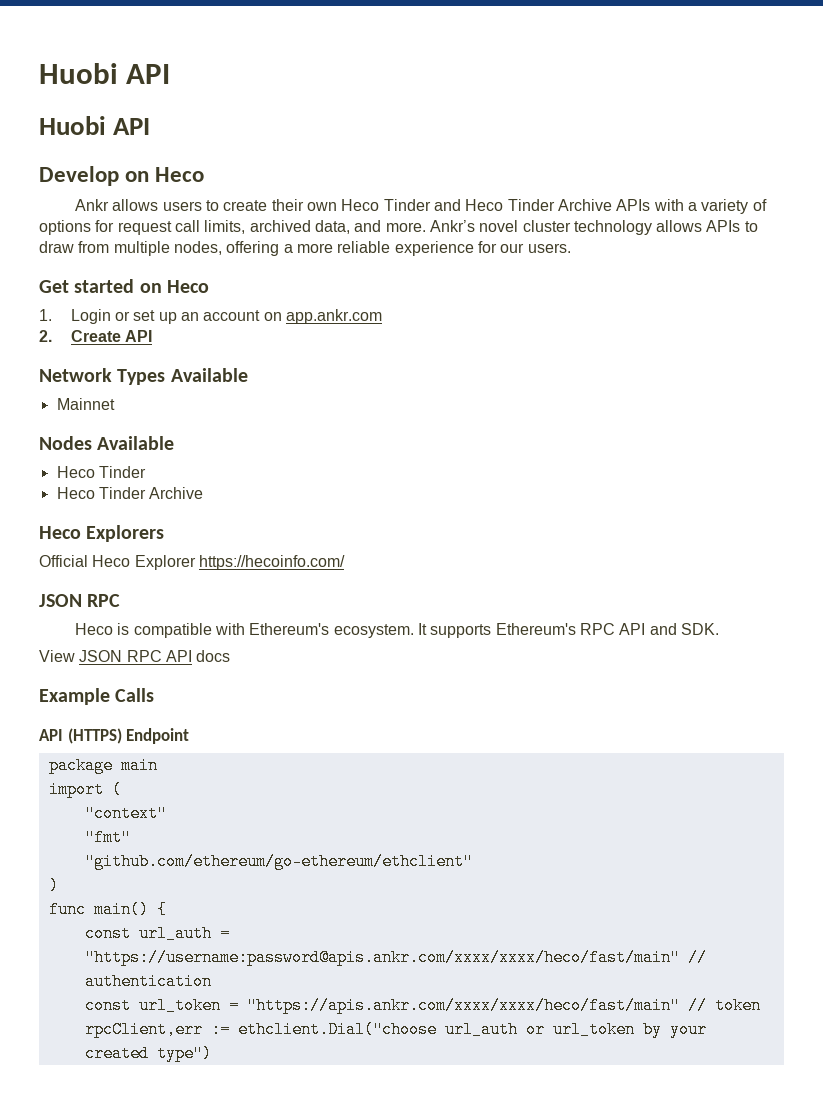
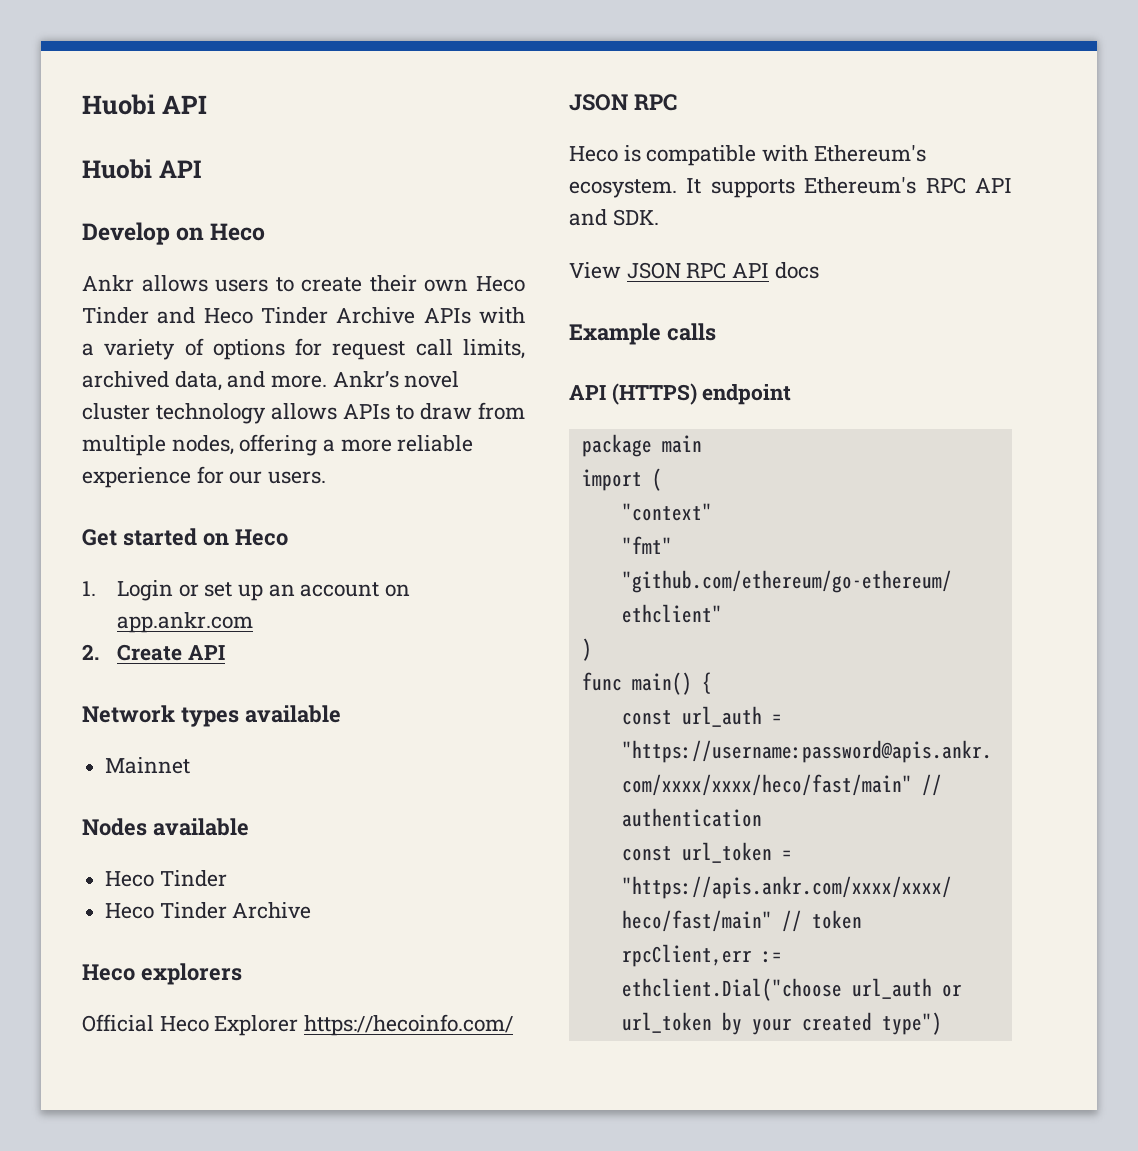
- Network Types Available
+ Network types available
- Nodes Available
+ Nodes available
- Heco Explorers
+ Heco explorers
- Example Calls
+ Example calls
- API (HTTPS) Endpoint
+ API (HTTPS) endpoint

